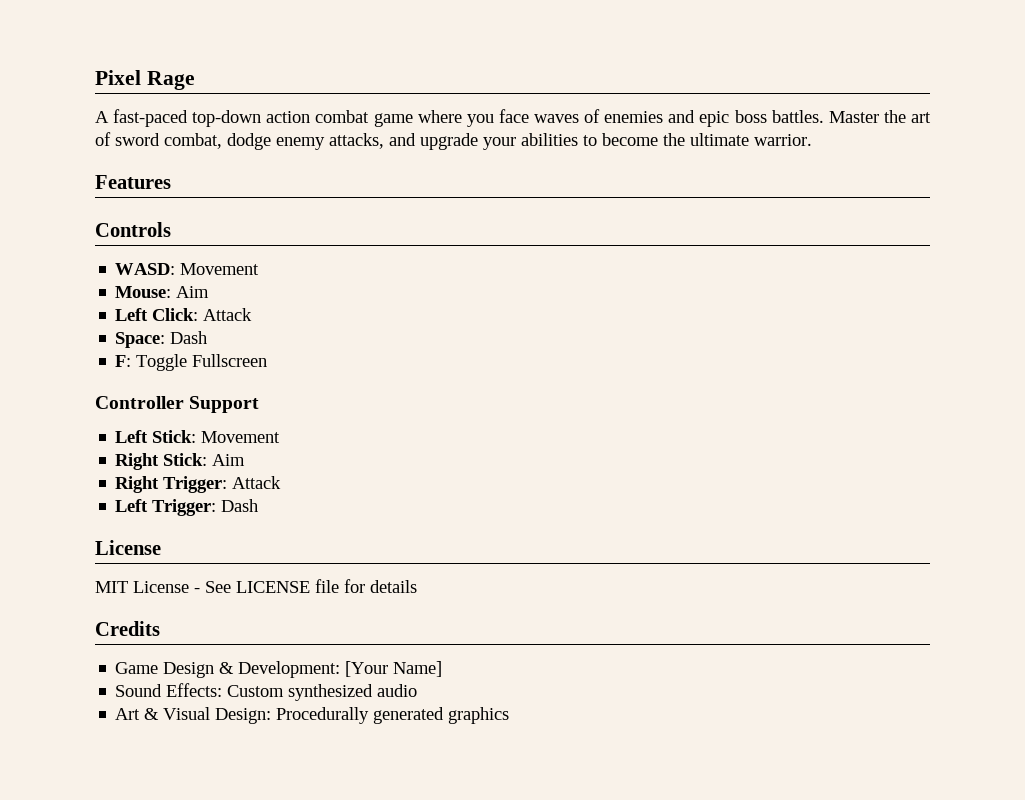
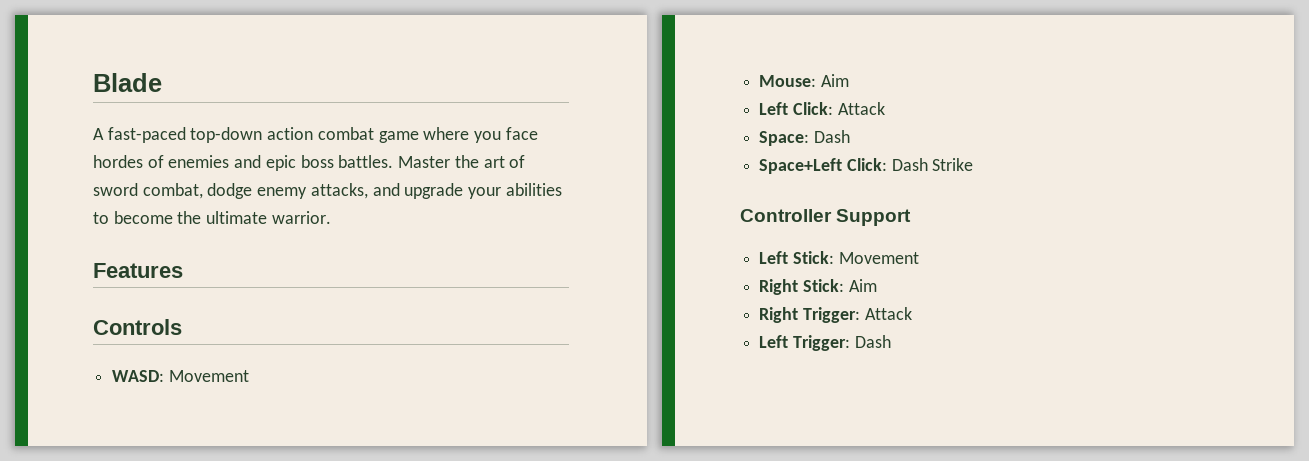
- Pixel Rage
+ Blade
- A fast-paced top-down action combat game where you face waves of enemies and epic boss battles.
+ A fast-paced top-down action combat game where you face hordes of enemies and epic boss battles.
- F: Toggle Fullscreen
+ Space+Left Click: Dash Strike
  Left Trigger: Dash
- License
- MIT License - See LICENSE file for details
- Credits
- Game Design & Development: [Your Name]
- Sound Effects: Custom synthesized audio
- Art & Visual Design: Procedurally generated graphics

